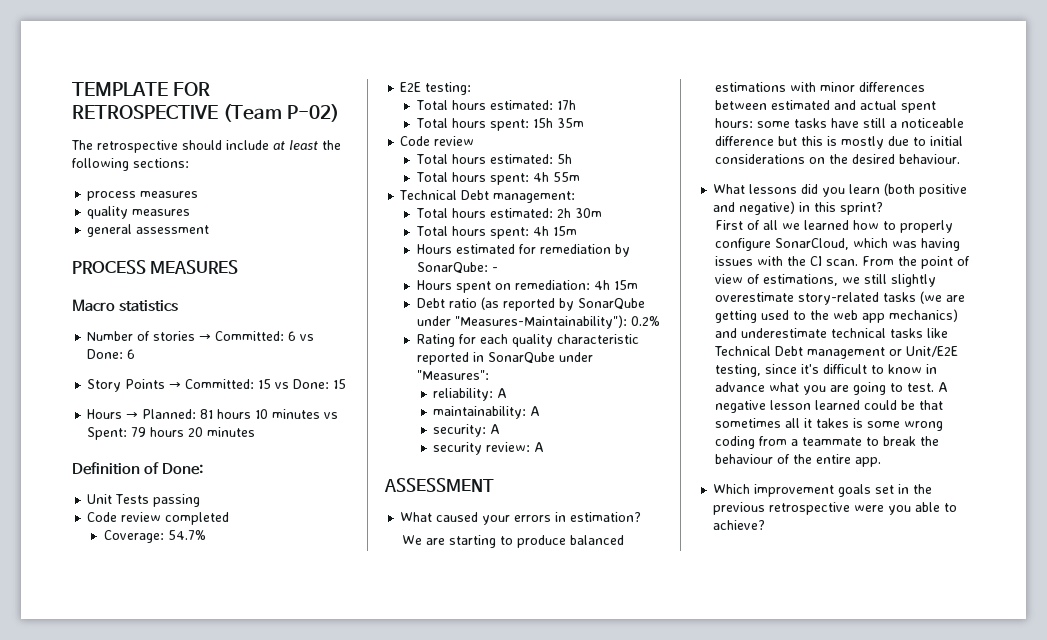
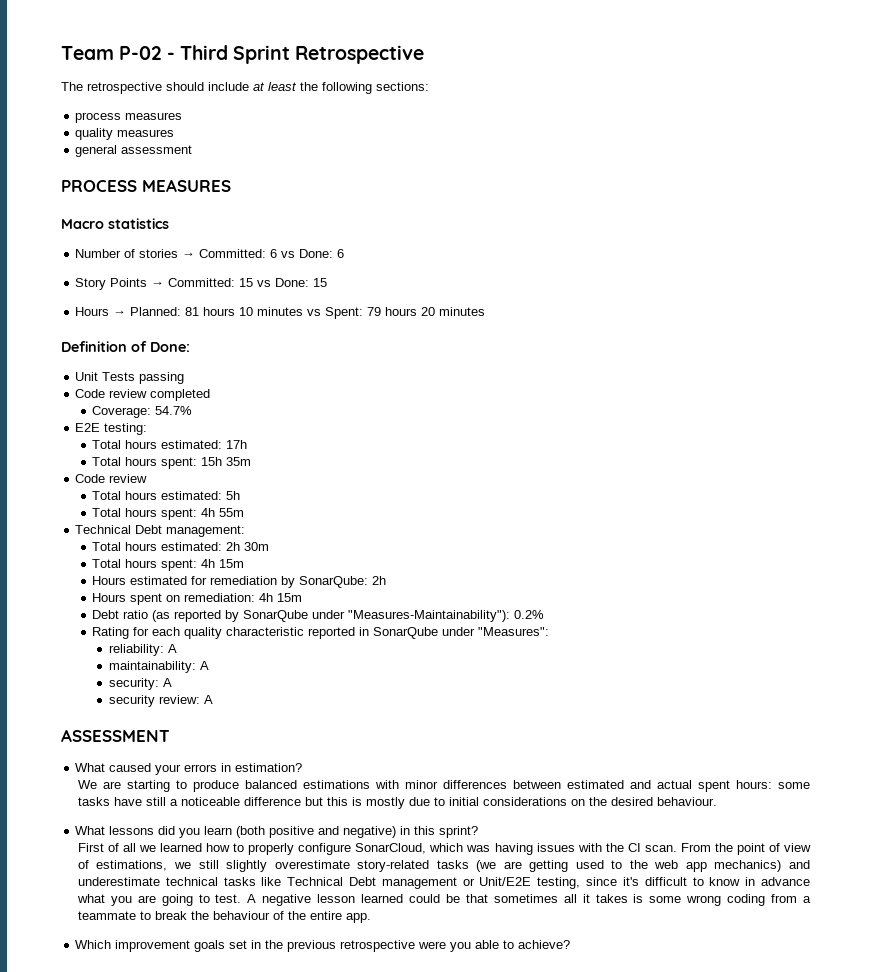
- TEMPLATE FOR RETROSPECTIVE (Team P-02)
+ Team P-02 - Third Sprint Retrospective
- Hours estimated for remediation by SonarQube: -
+ Hours estimated for remediation by SonarQube: 2h

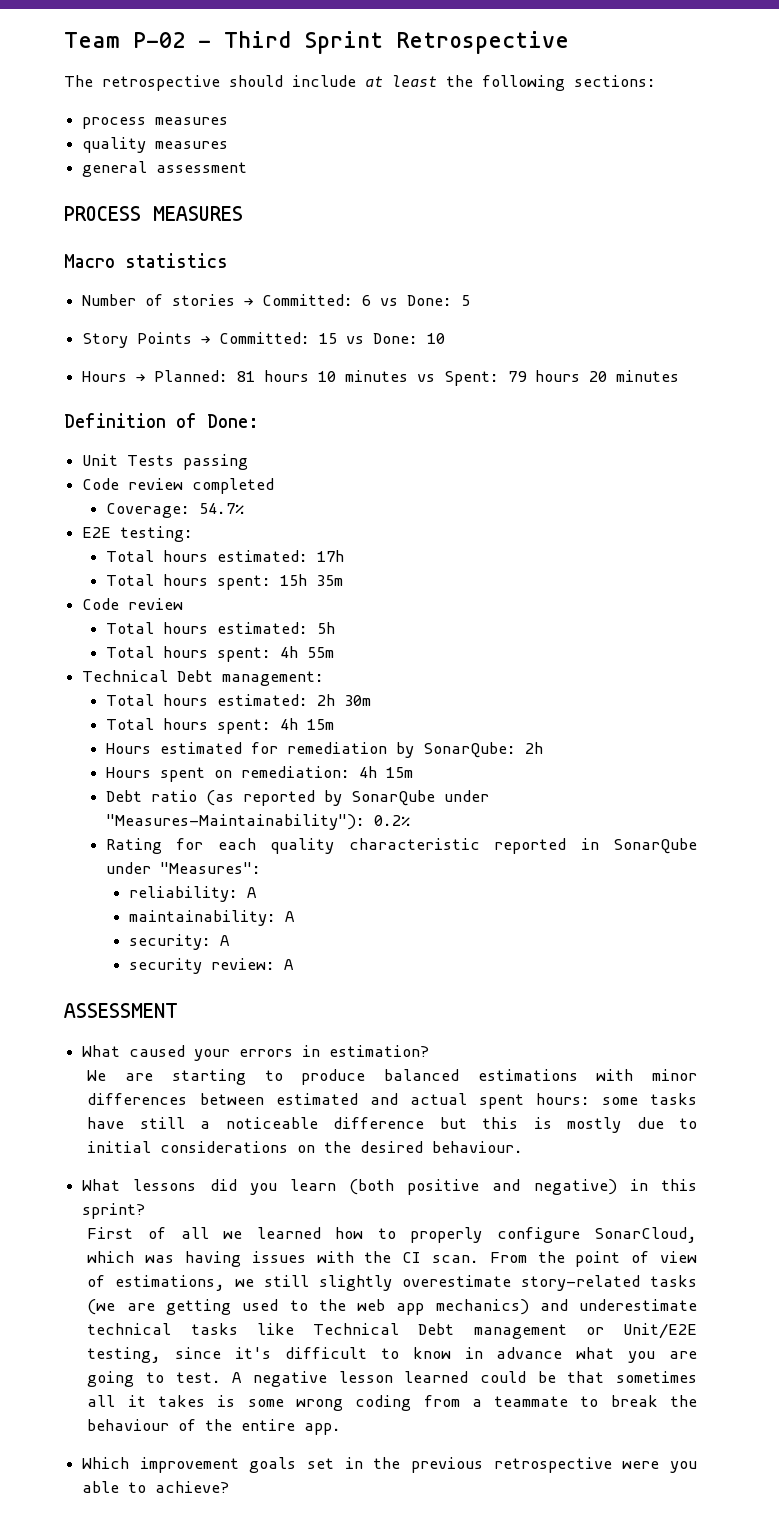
- Number of stories → Committed: 6 vs Done: 6
+ Number of stories → Committed: 6 vs Done: 5
- Story Points → Committed: 15 vs Done: 15
+ Story Points → Committed: 15 vs Done: 10

